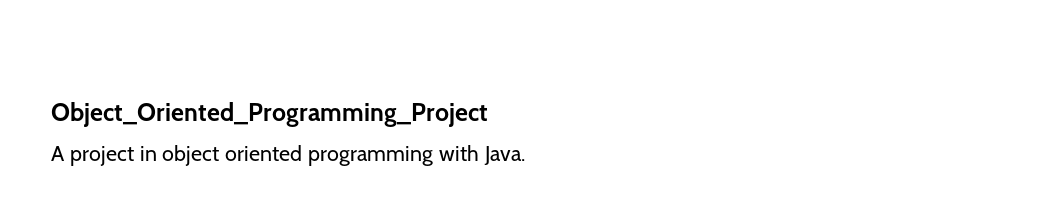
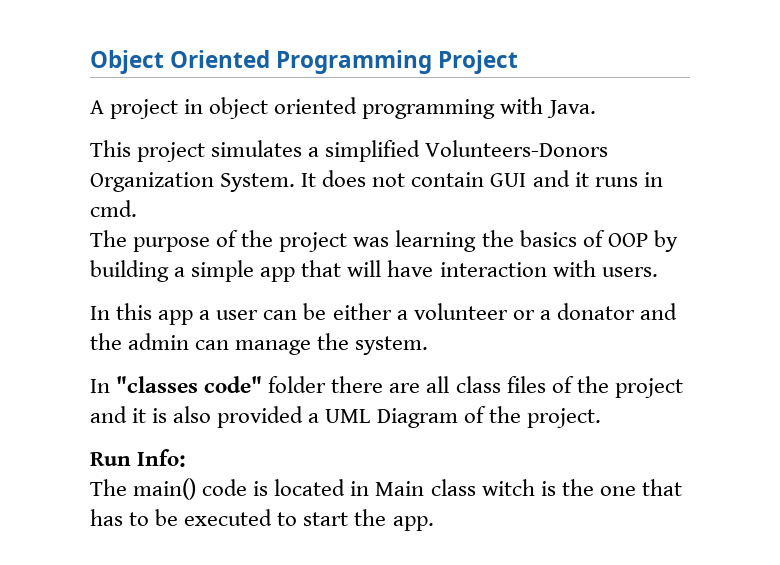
- Object_Oriented_Programming_Project
+ Object Oriented Programming Project
+ This project simulates a simplified Volunteers-Donors Organization System. It does not contain GUI and it runs in cmd.
+ The purpose of the project was learning the basics of OOP by building a simple app that will have interaction with users.
+ In this app a user can be either a volunteer or a donator and the admin can manage the system.
+ In "classes code" folder there are all class files of the project and it is also provided a UML Diagram of the project.
+ Run Info:
+ The main() code is located in Main class witch is the one that has to be executed to start the app.

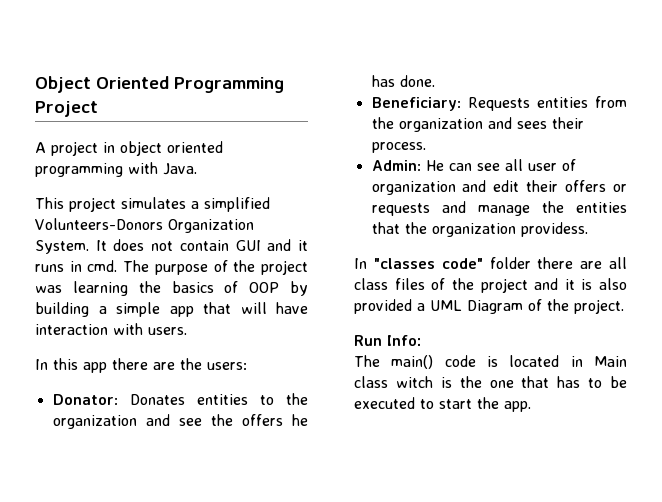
- It does not contain GUI and it runs in cmd.
- The purpose of the project was learning the basics of OOP by building a simple app that will have interaction with users.
+ It does not contain GUI and it runs in cmd. The purpose of the project was learning the basics of OOP by building a simple app that will have interaction with users.
- In this app a user can be either a volunteer or a donator and the admin can manage the system.
+ In this app there are the users:
+ Donator: Donates entities to the organization and see the offers he has done.
+ Beneficiary: Requests entities from the organization and sees their process.
+ Admin: He can see all user of organization and edit their offers or requests and manage the entities that the organization providess.

